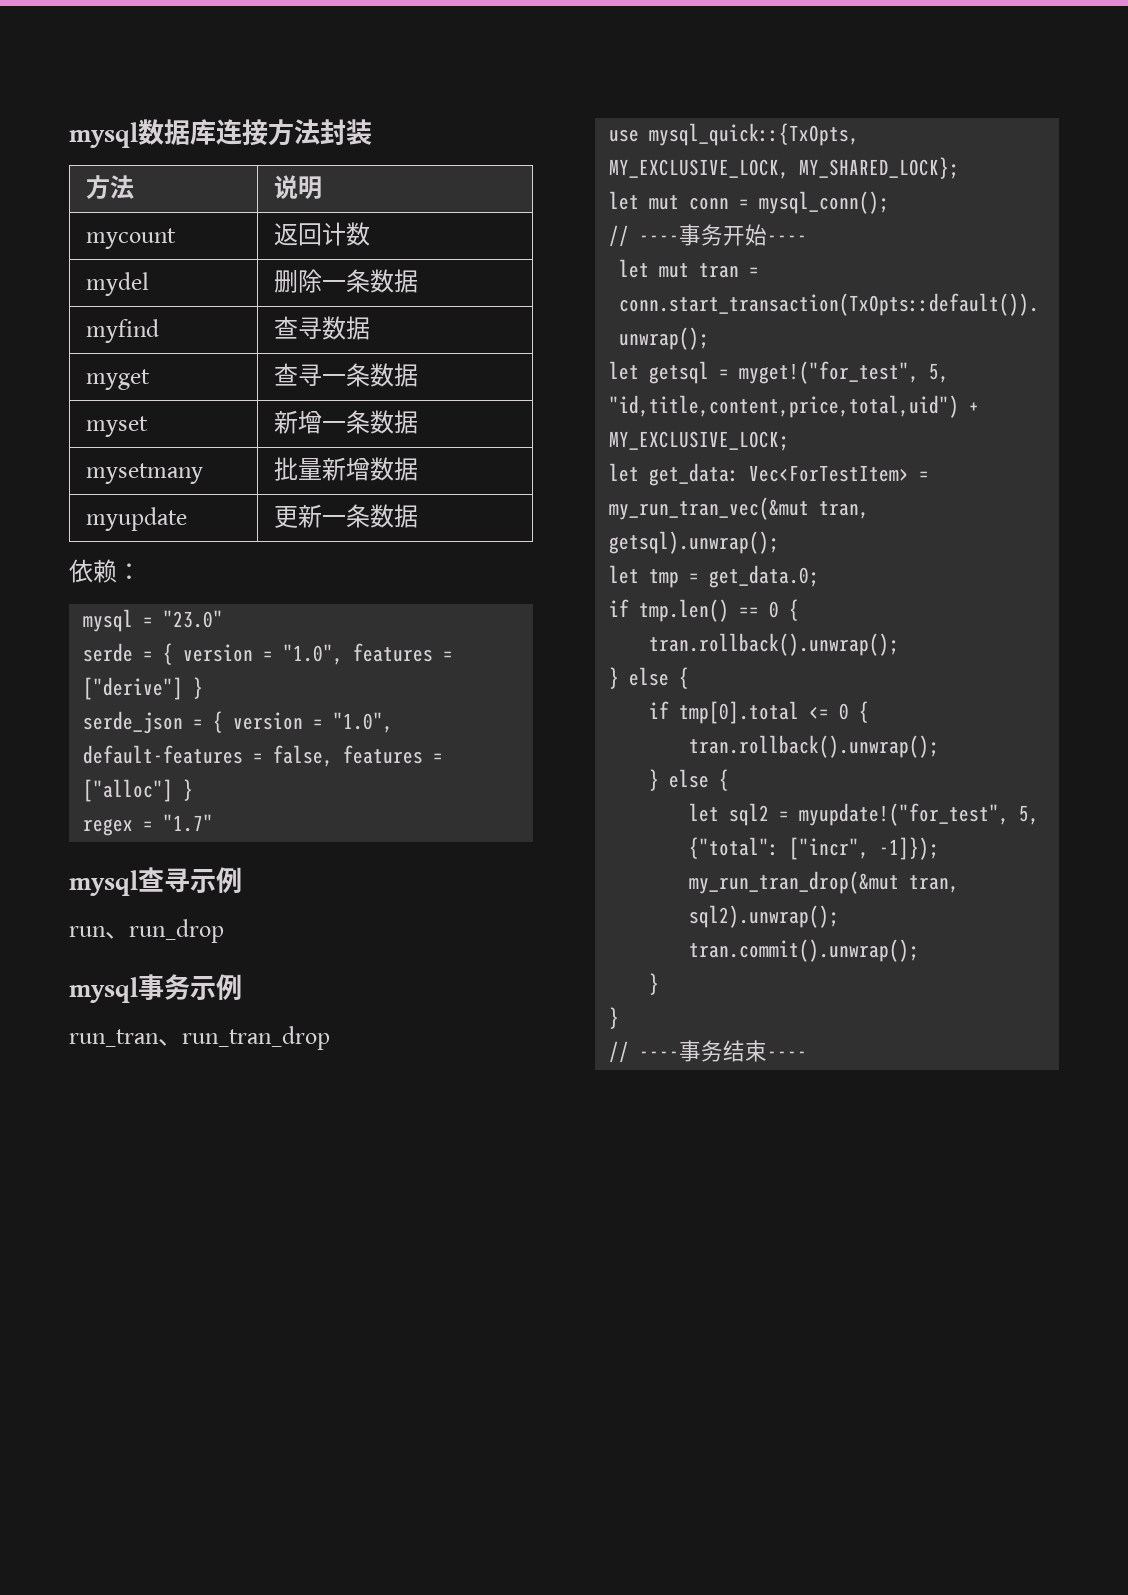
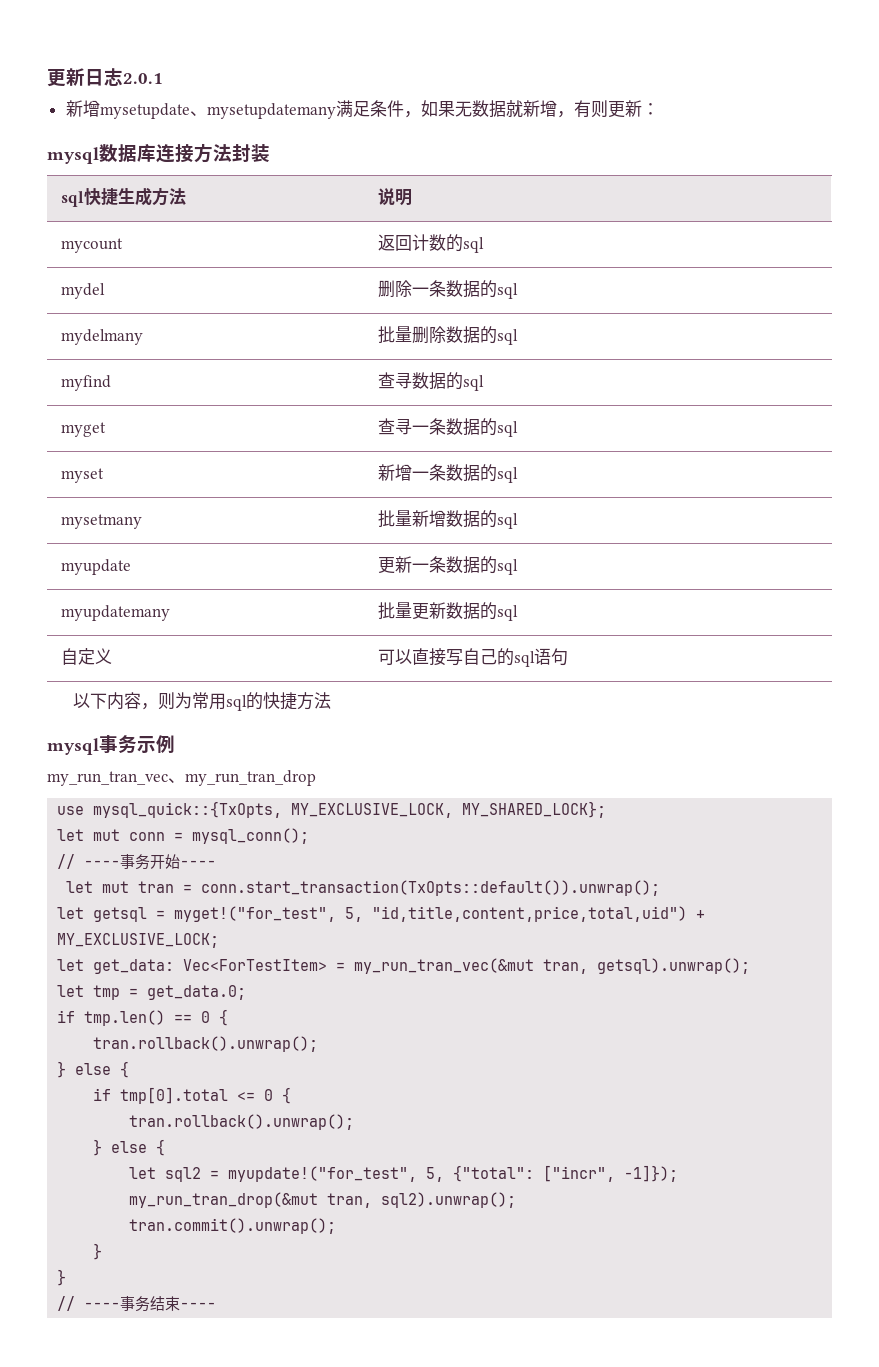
+ 更新日志2.0.1
+ 新增mysetupdate、mysetupdatemany满足条件，如果无数据就新增，有则更新：
- 方法 | 说明
+ sql快捷生成方法 | 说明
- mycount | 返回计数
+ mycount | 返回计数的sql
- mydel | 删除一条数据
+ mydel | 删除一条数据的sql
+ mydelmany | 批量删除数据的sql
- myfind | 查寻数据
+ myfind | 查寻数据的sql
- myget | 查寻一条数据
+ myget | 查寻一条数据的sql
- myset | 新增一条数据
+ myset | 新增一条数据的sql
- mysetmany | 批量新增数据
+ mysetmany | 批量新增数据的sql
- myupdate | 更新一条数据
- 依赖：
- mysql = "23.0"
- serde = { version = "1.0", features = ["derive"] }
- serde_json = { version = "1.0", default-features = false, features = ["alloc"] }
- regex = "1.7"
- mysql查寻示例
- run、run_drop
+ myupdate | 更新一条数据的sql
+ myupdatemany | 批量更新数据的sql
+ 自定义 | 可以直接写自己的sql语句
+ 以下内容，则为常用sql的快捷方法
- run_tran、run_tran_drop
+ my_run_tran_vec、my_run_tran_drop

